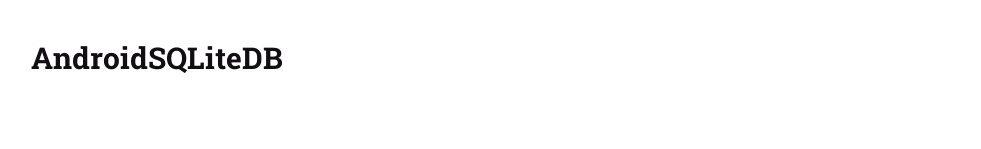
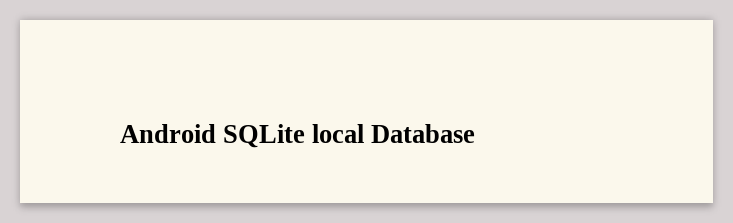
- AndroidSQLiteDB
+ Android SQLite local Database

